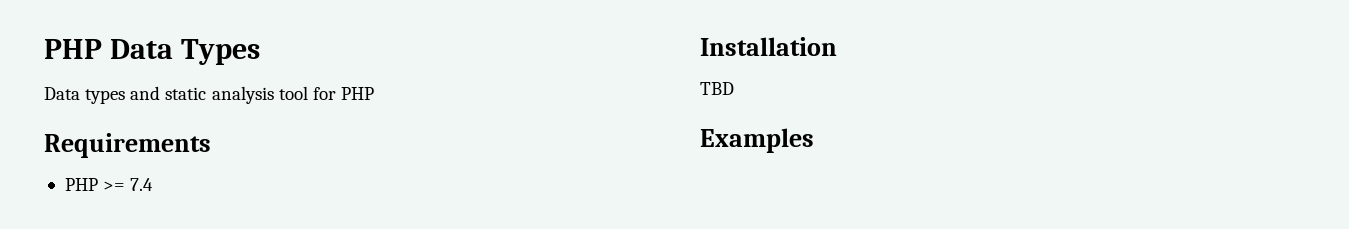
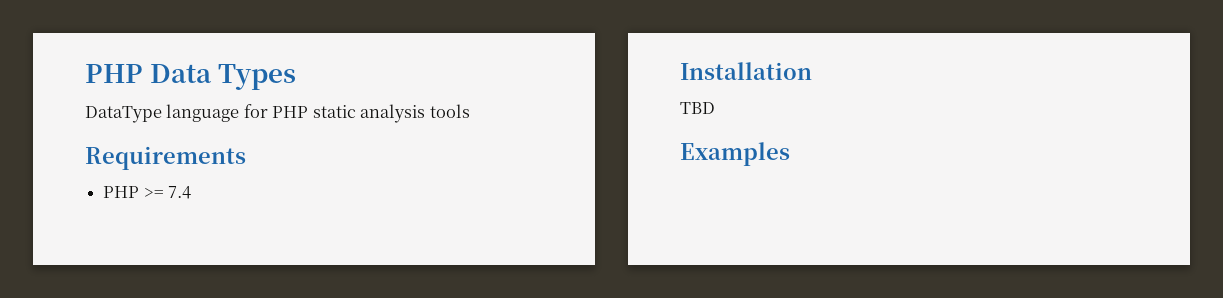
- Data types and static analysis tool for PHP
+ DataType language for PHP static analysis tools

